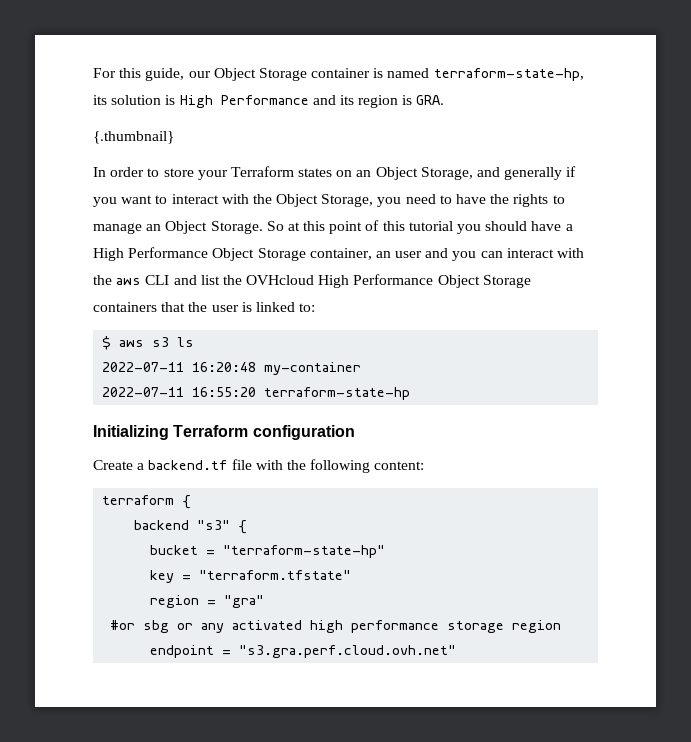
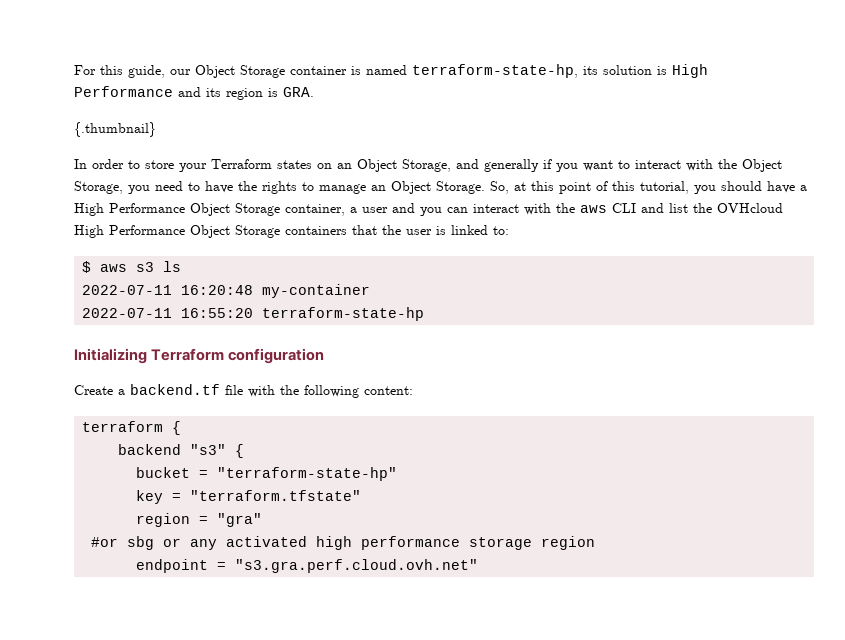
- So at this point of this tutorial you should have a High Performance Object Storage container, an user and you can interact with the aws CLI and list the OVHcloud High Performance Object Storage containers that the user is linked to:
+ So, at this point of this tutorial, you should have a High Performance Object Storage container, a user and you can interact with the aws CLI and list the OVHcloud High Performance Object Storage containers that the user is linked to:

